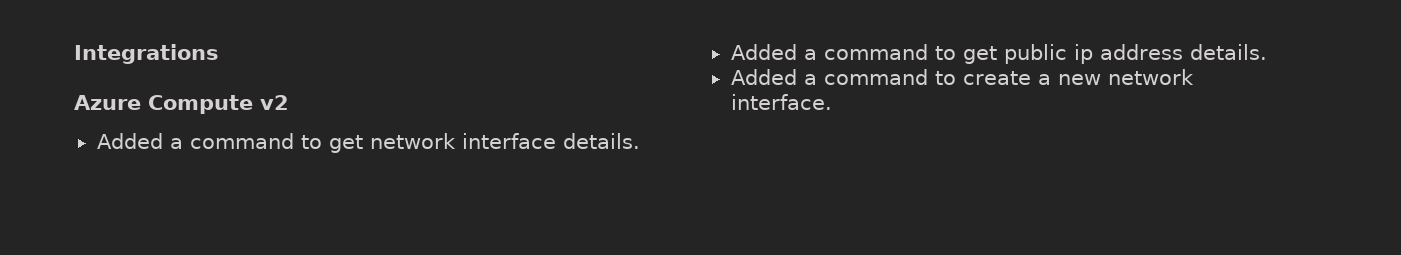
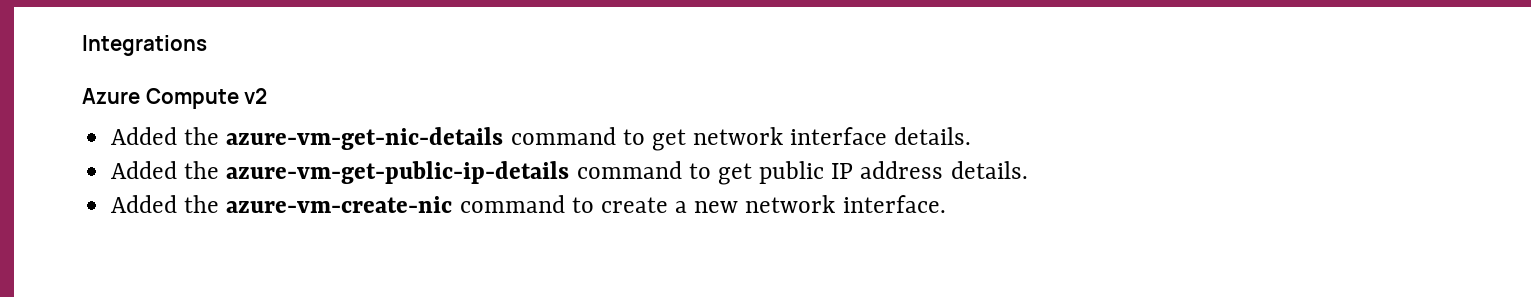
- Added a command to get network interface details.
+ Added the azure-vm-get-nic-details command to get network interface details.
- Added a command to get public ip address details.
+ Added the azure-vm-get-public-ip-details command to get public IP address details.
- Added a command to create a new network interface.
+ Added the azure-vm-create-nic command to create a new network interface.

